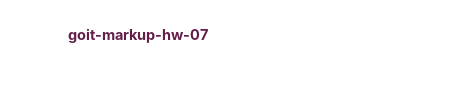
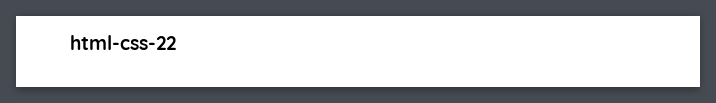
- goit-markup-hw-07
+ html-css-22

